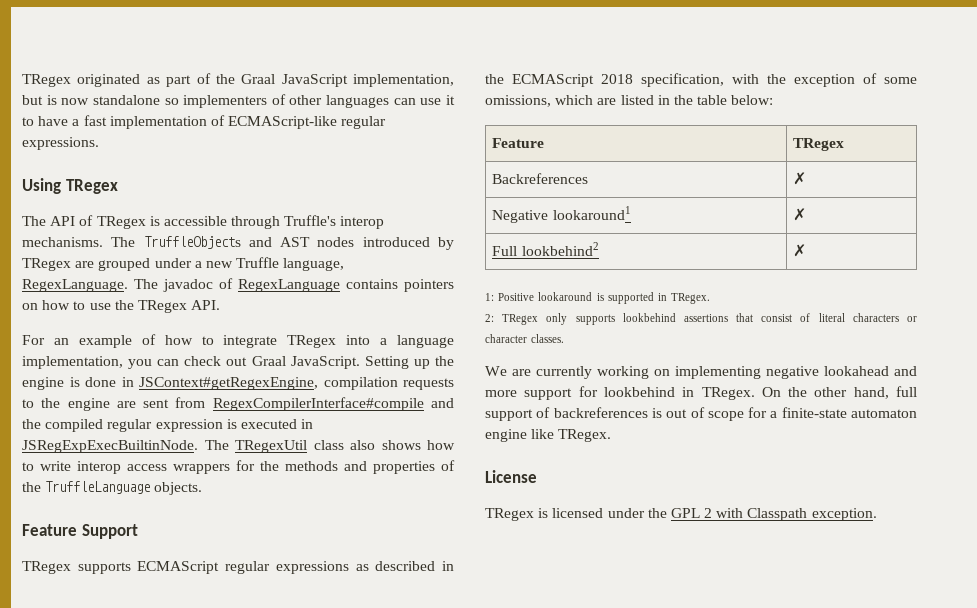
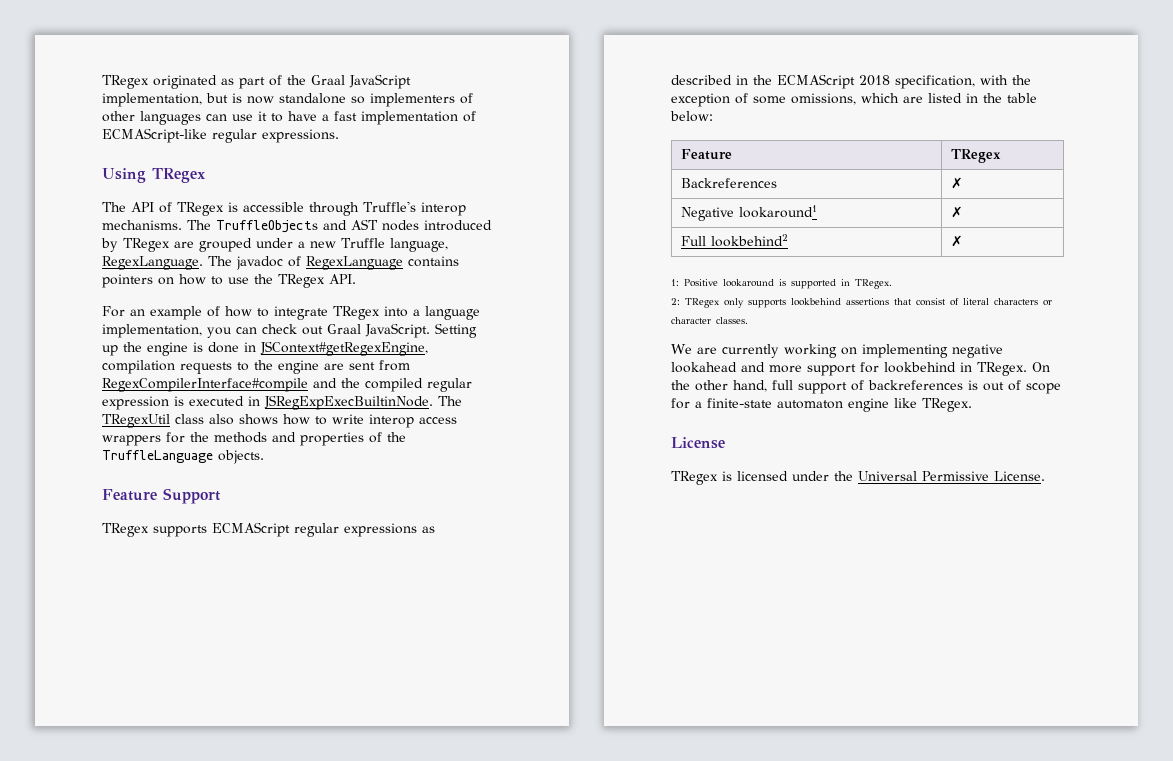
- TRegex is licensed under the GPL 2 with Classpath exception.
+ TRegex is licensed under the Universal Permissive License.

